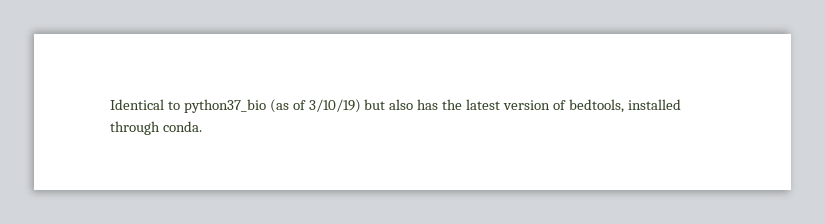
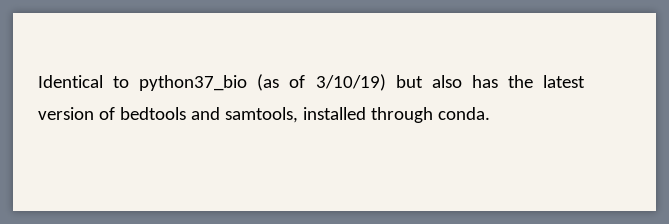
- Identical to python37_bio (as of 3/10/19) but also has the latest version of bedtools, installed through conda.
+ Identical to python37_bio (as of 3/10/19) but also has the latest version of bedtools and samtools, installed through conda.

